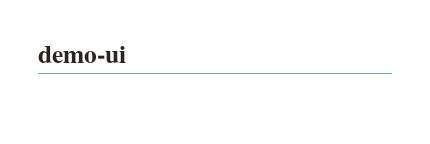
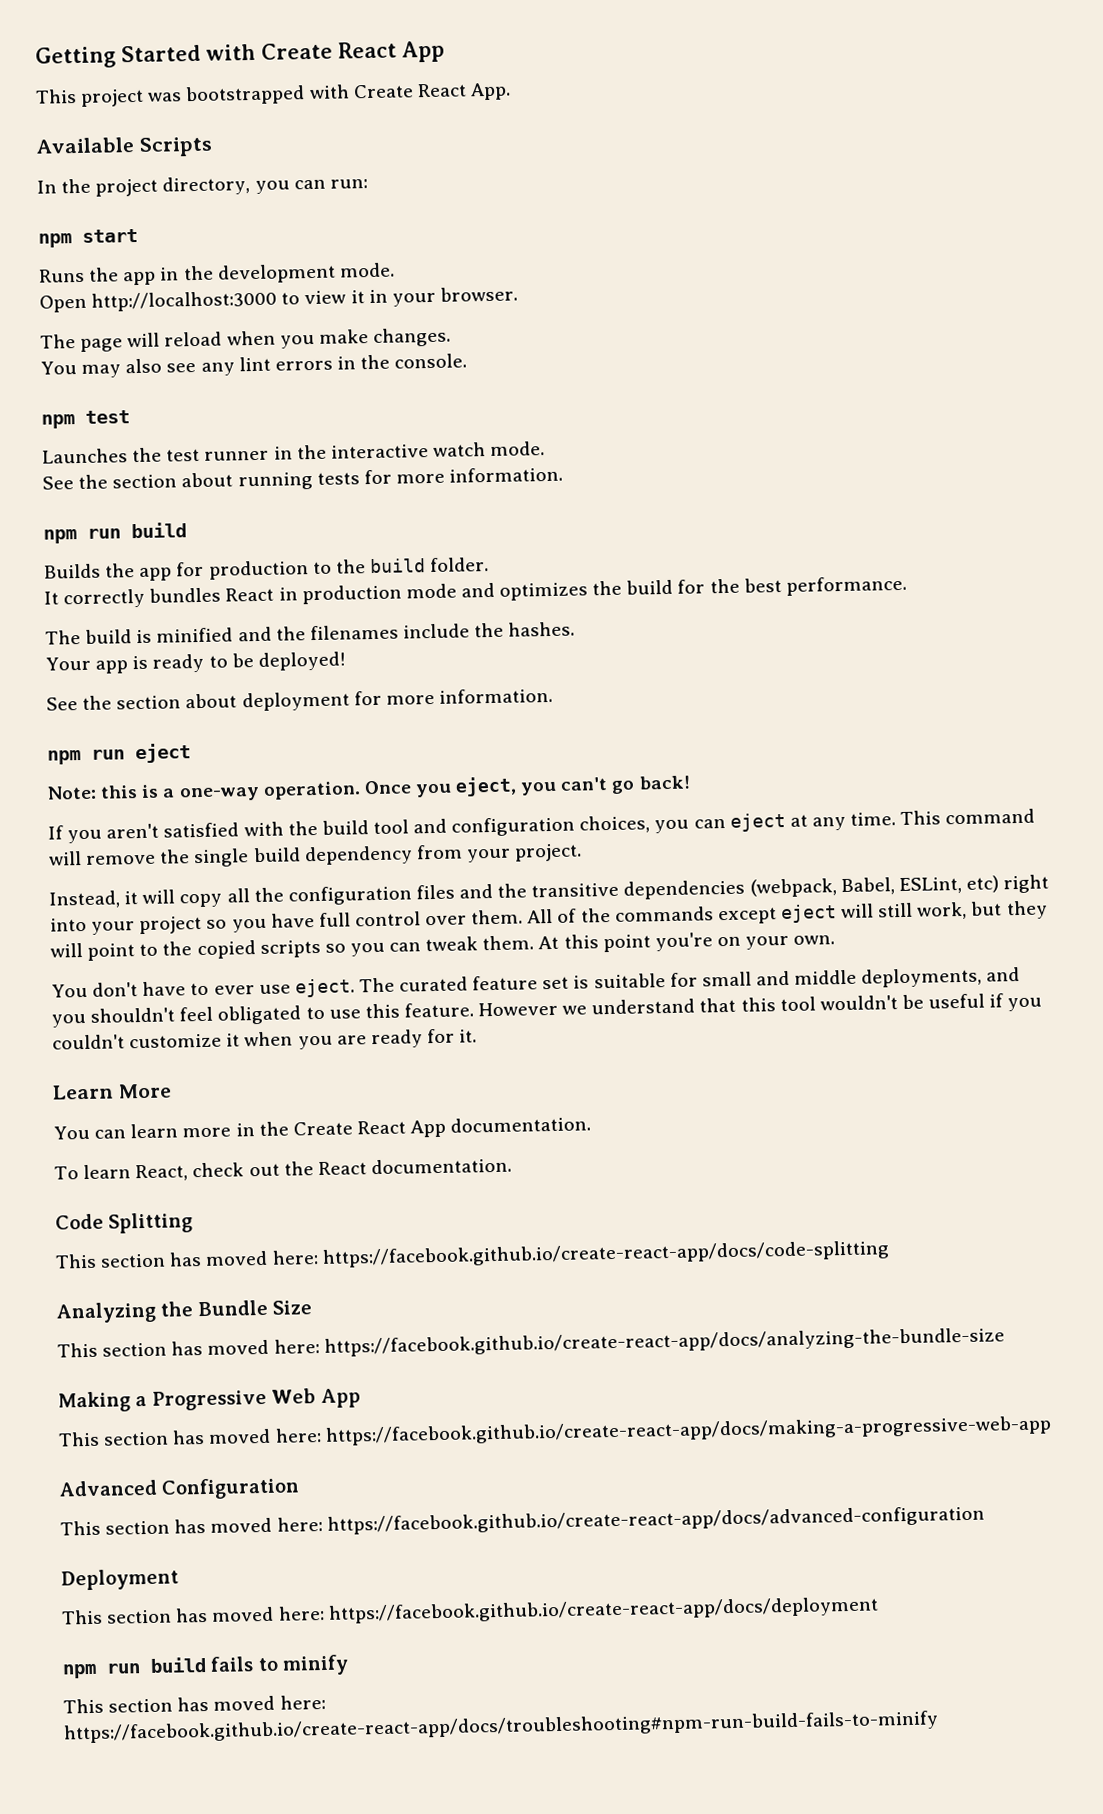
- demo-ui
+ Getting Started with Create React App
+ This project was bootstrapped with Create React App.
+ Available Scripts
+ In the project directory, you can run:
+ npm start
+ Runs the app in the development mode.
+ Open http://localhost:3000 to view it in your browser.
+ The page will reload when you make changes.
+ You may also see any lint errors in the console.
+ npm test
+ Launches the test runner in the interactive watch mode.
+ See the section about running tests for more information.
+ npm run build
+ Builds the app for production to the build folder.
+ It correctly bundles React in production mode and optimizes the build for the best performance.
+ The build is minified and the filenames include the hashes.
+ Your app is ready to be deployed!
+ See the section about deployment for more information.
+ npm run eject
+ Note: this is a one-way operation. Once you eject, you can't go back!
+ If you aren't satisfied with the build tool and configuration choices, you can eject at any time. This command will remove the single build dependency from your project.
+ Instead, it will copy all the configuration files and the transitive dependencies (webpack, Babel, ESLint, etc) right into your project so you have full control over them. All of the commands except eject will still work, but they will point to the copied scripts so you can tweak them. At this point you're on your own.
+ You don't have to ever use eject. The curated feature set is suitable for small and middle deployments, and you shouldn't feel obligated to use this feature. However we understand that this tool wouldn't be useful if you couldn't customize it when you are ready for it.
+ Learn More
+ You can learn more in the Create React App documentation.
+ To learn React, check out the React documentation.
+ Code Splitting
+ This section has moved here: https://facebook.github.io/create-react-app/docs/code-splitting
+ Analyzing the Bundle Size
+ This section has moved here: https://facebook.github.io/create-react-app/docs/analyzing-the-bundle-size
+ Making a Progressive Web App
+ This section has moved here: https://facebook.github.io/create-react-app/docs/making-a-progressive-web-app
+ Advanced Configuration
+ This section has moved here: https://facebook.github.io/create-react-app/docs/advanced-configuration
+ Deployment
+ This section has moved here: https://facebook.github.io/create-react-app/docs/deployment
+ npm run build fails to minify
+ This section has moved here: https://facebook.github.io/create-react-app/docs/troubleshooting#npm-run-build-fails-to-minify

